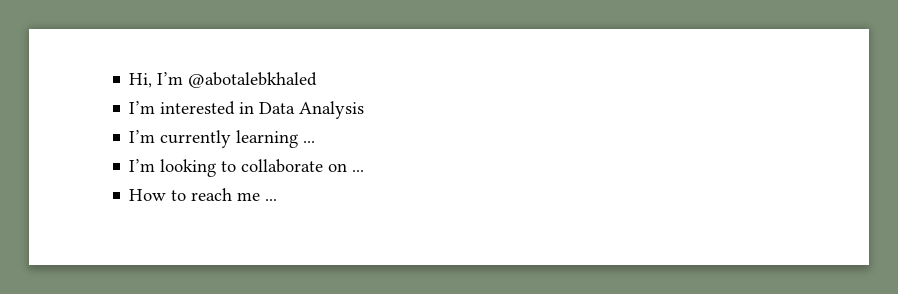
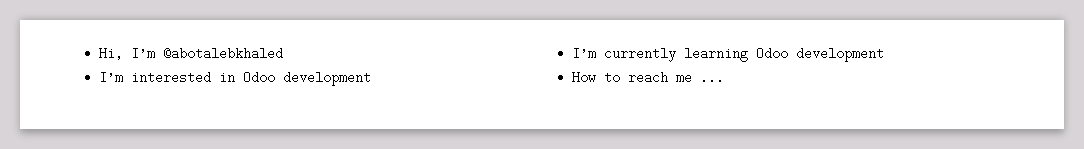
- I’m interested in Data Analysis
+ I’m interested in Odoo development
- I’m currently learning ...
- I’m looking to collaborate on ...
+ I’m currently learning Odoo development

